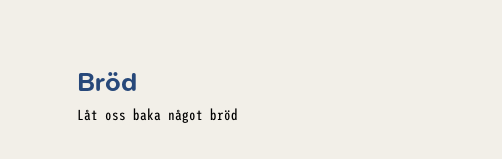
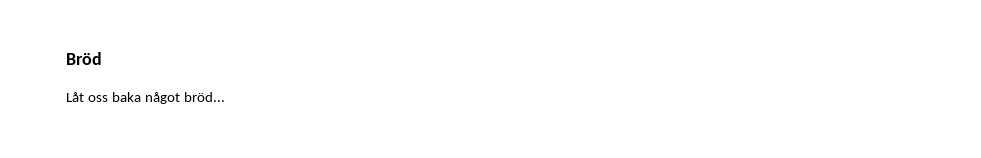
- Låt oss baka något bröd
+ Låt oss baka något bröd...

